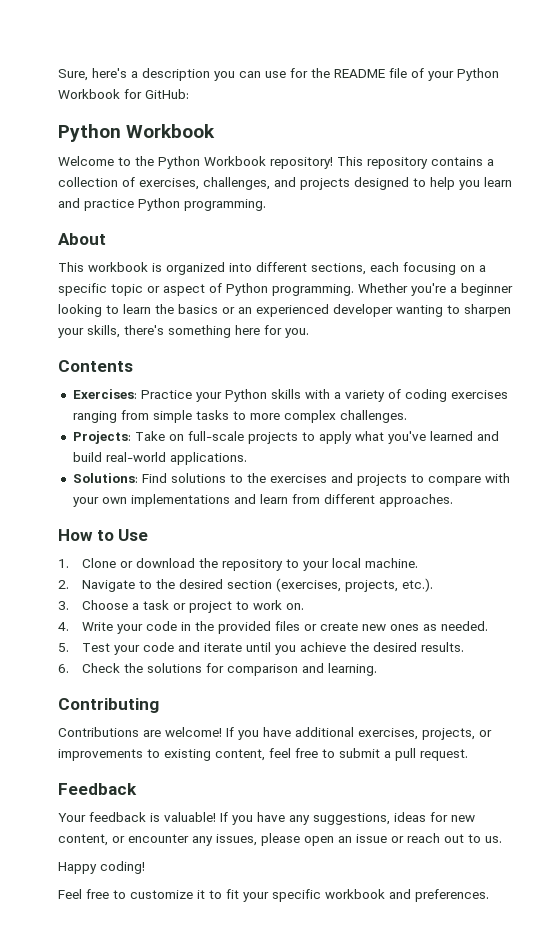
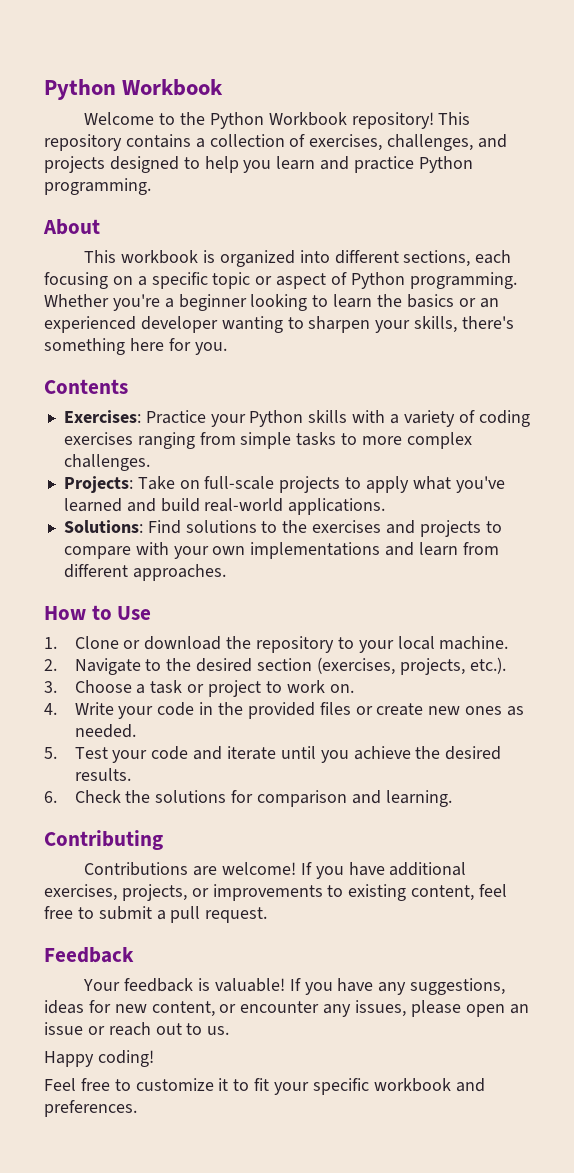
- Sure, here's a description you can use for the README file of your Python Workbook for GitHub:

